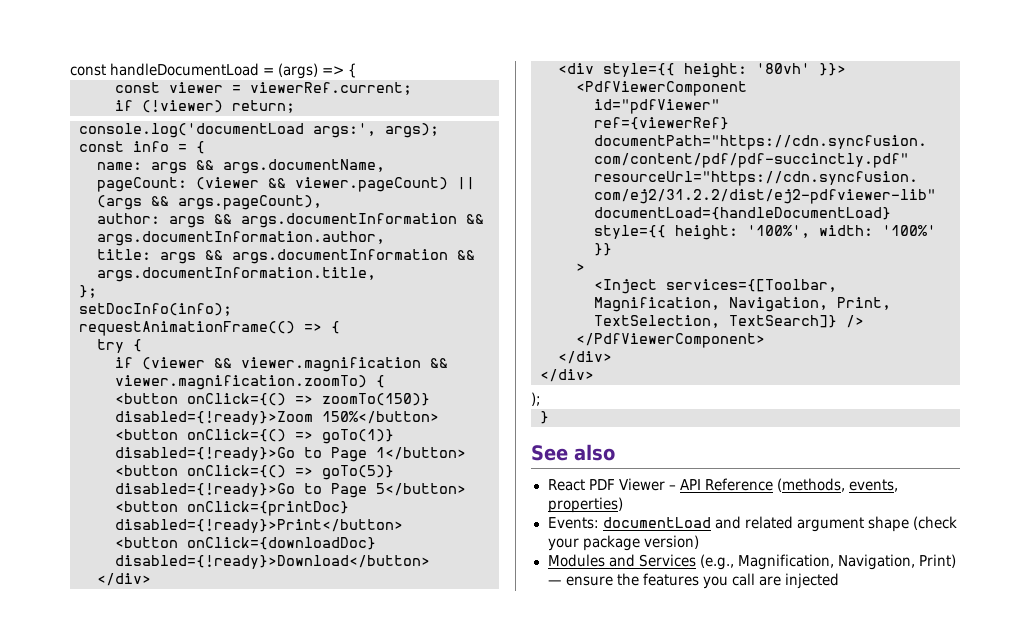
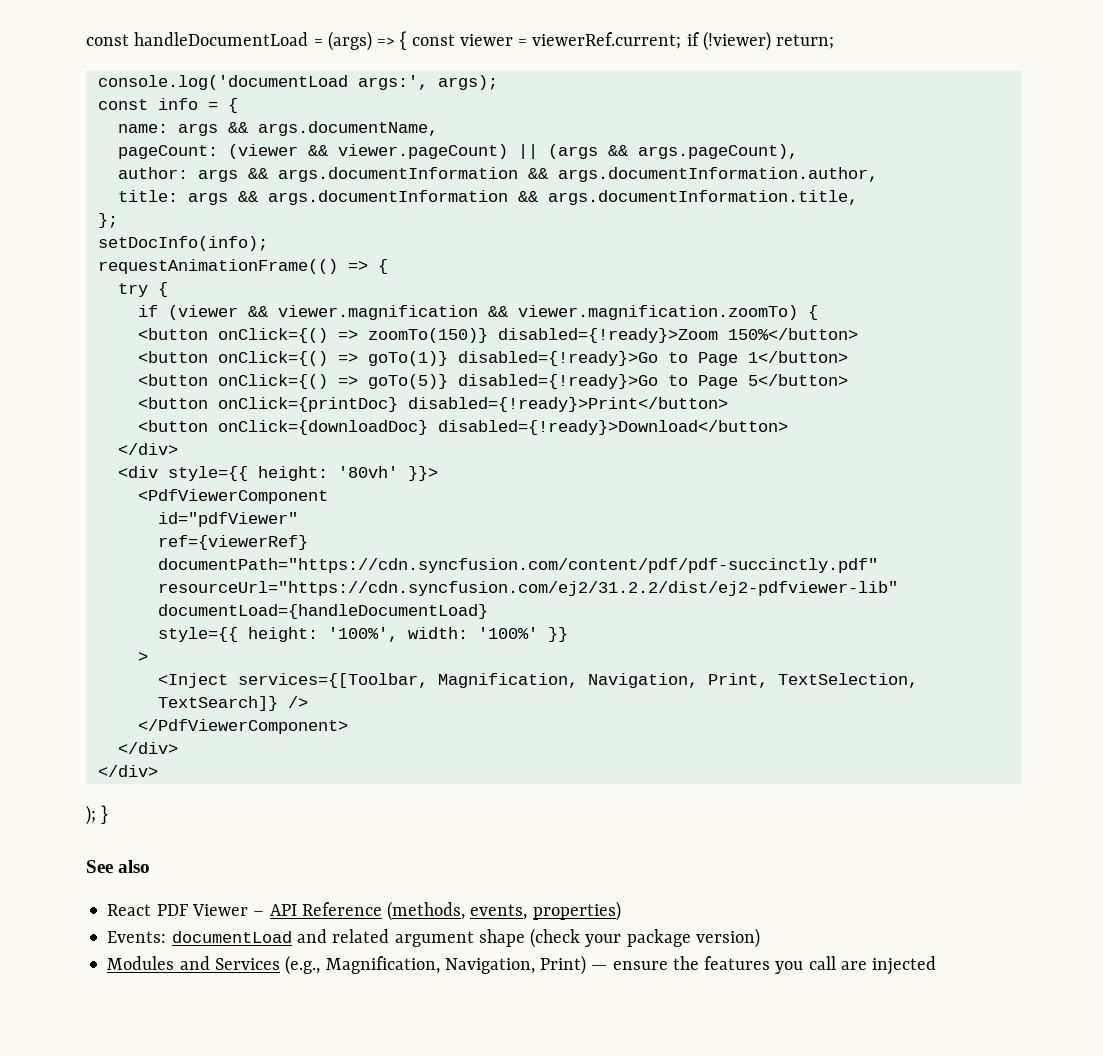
- const handleDocumentLoad = (args) => {
- const viewer = viewerRef.current;
- if (!viewer) return;
+ const handleDocumentLoad = (args) => { const viewer = viewerRef.current; if (!viewer) return;
- );
- }
+ ); }

